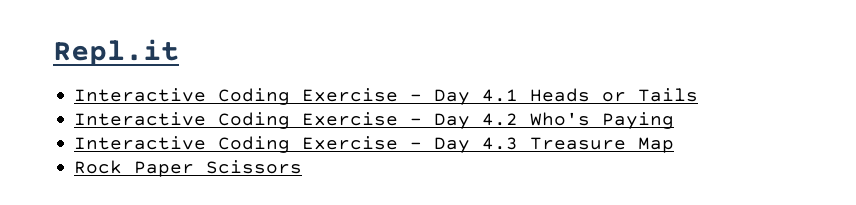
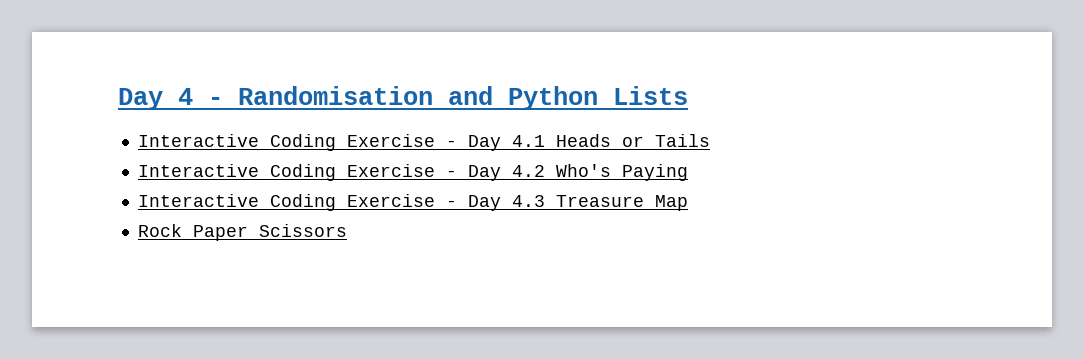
- Repl.it
+ Day 4 - Randomisation and Python Lists

